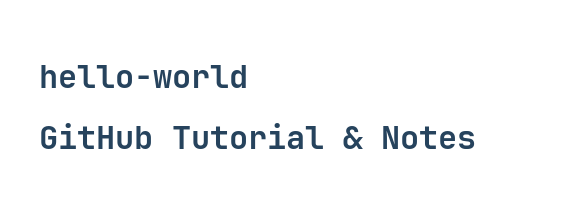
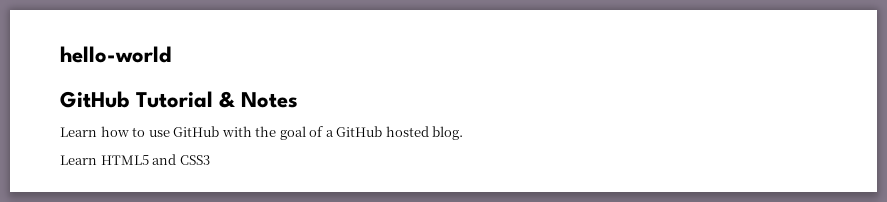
+ Learn how to use GitHub with the goal of a GitHub hosted blog.
+ Learn HTML5 and CSS3

